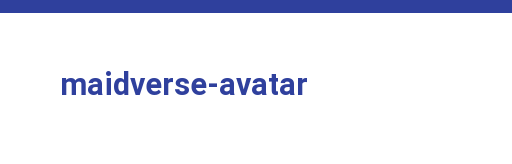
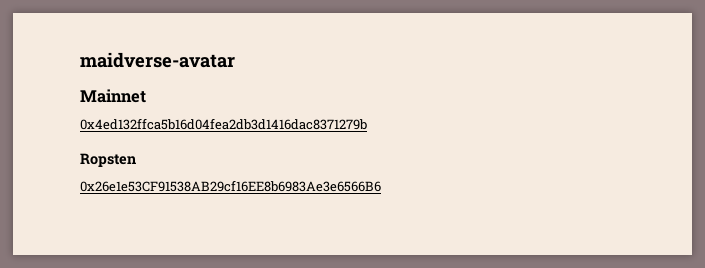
+ Mainnet
+ 0x4ed132ffca5b16d04fea2db3d1416dac8371279b
+ Ropsten
+ 0x26e1e53CF91538AB29cf16EE8b6983Ae3e6566B6

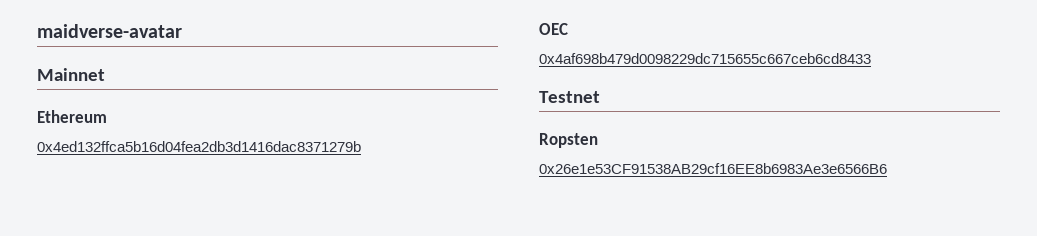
+ Ethereum
+ OEC
+ 0x4af698b479d0098229dc715655c667ceb6cd8433
+ Testnet

